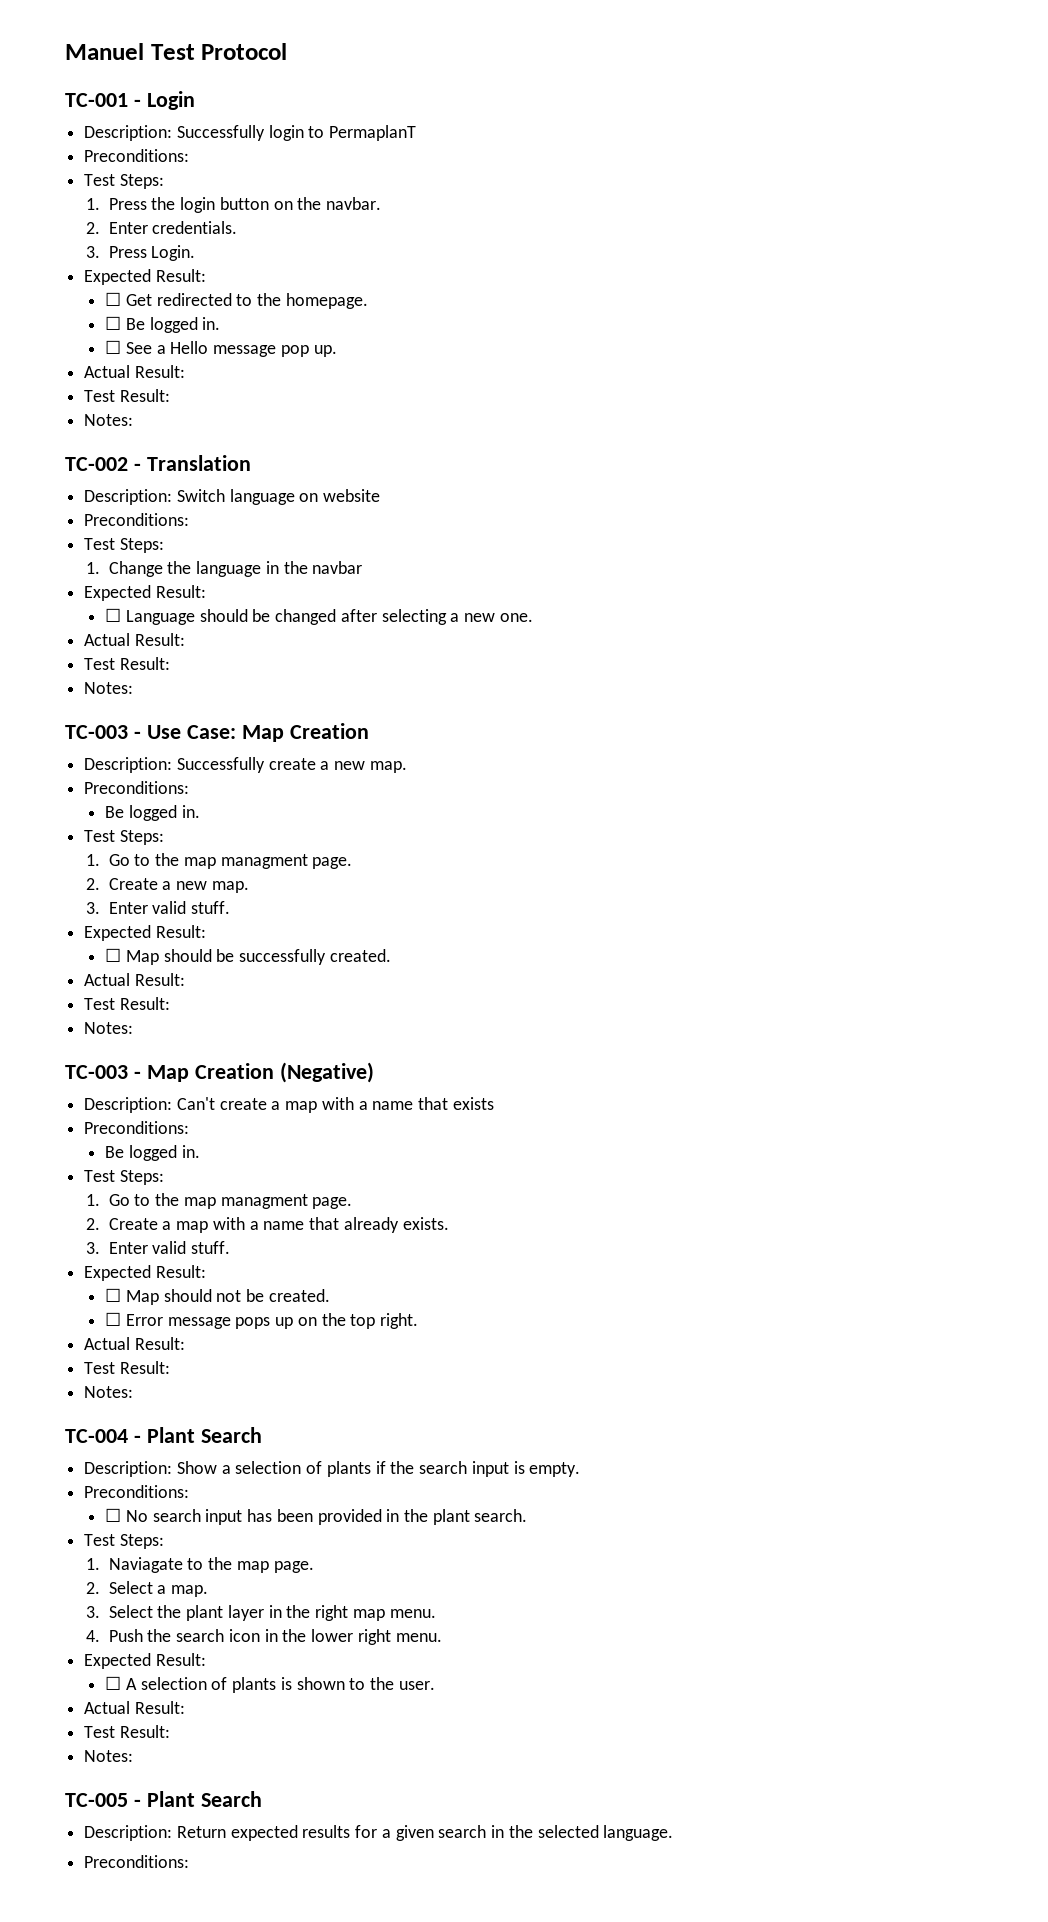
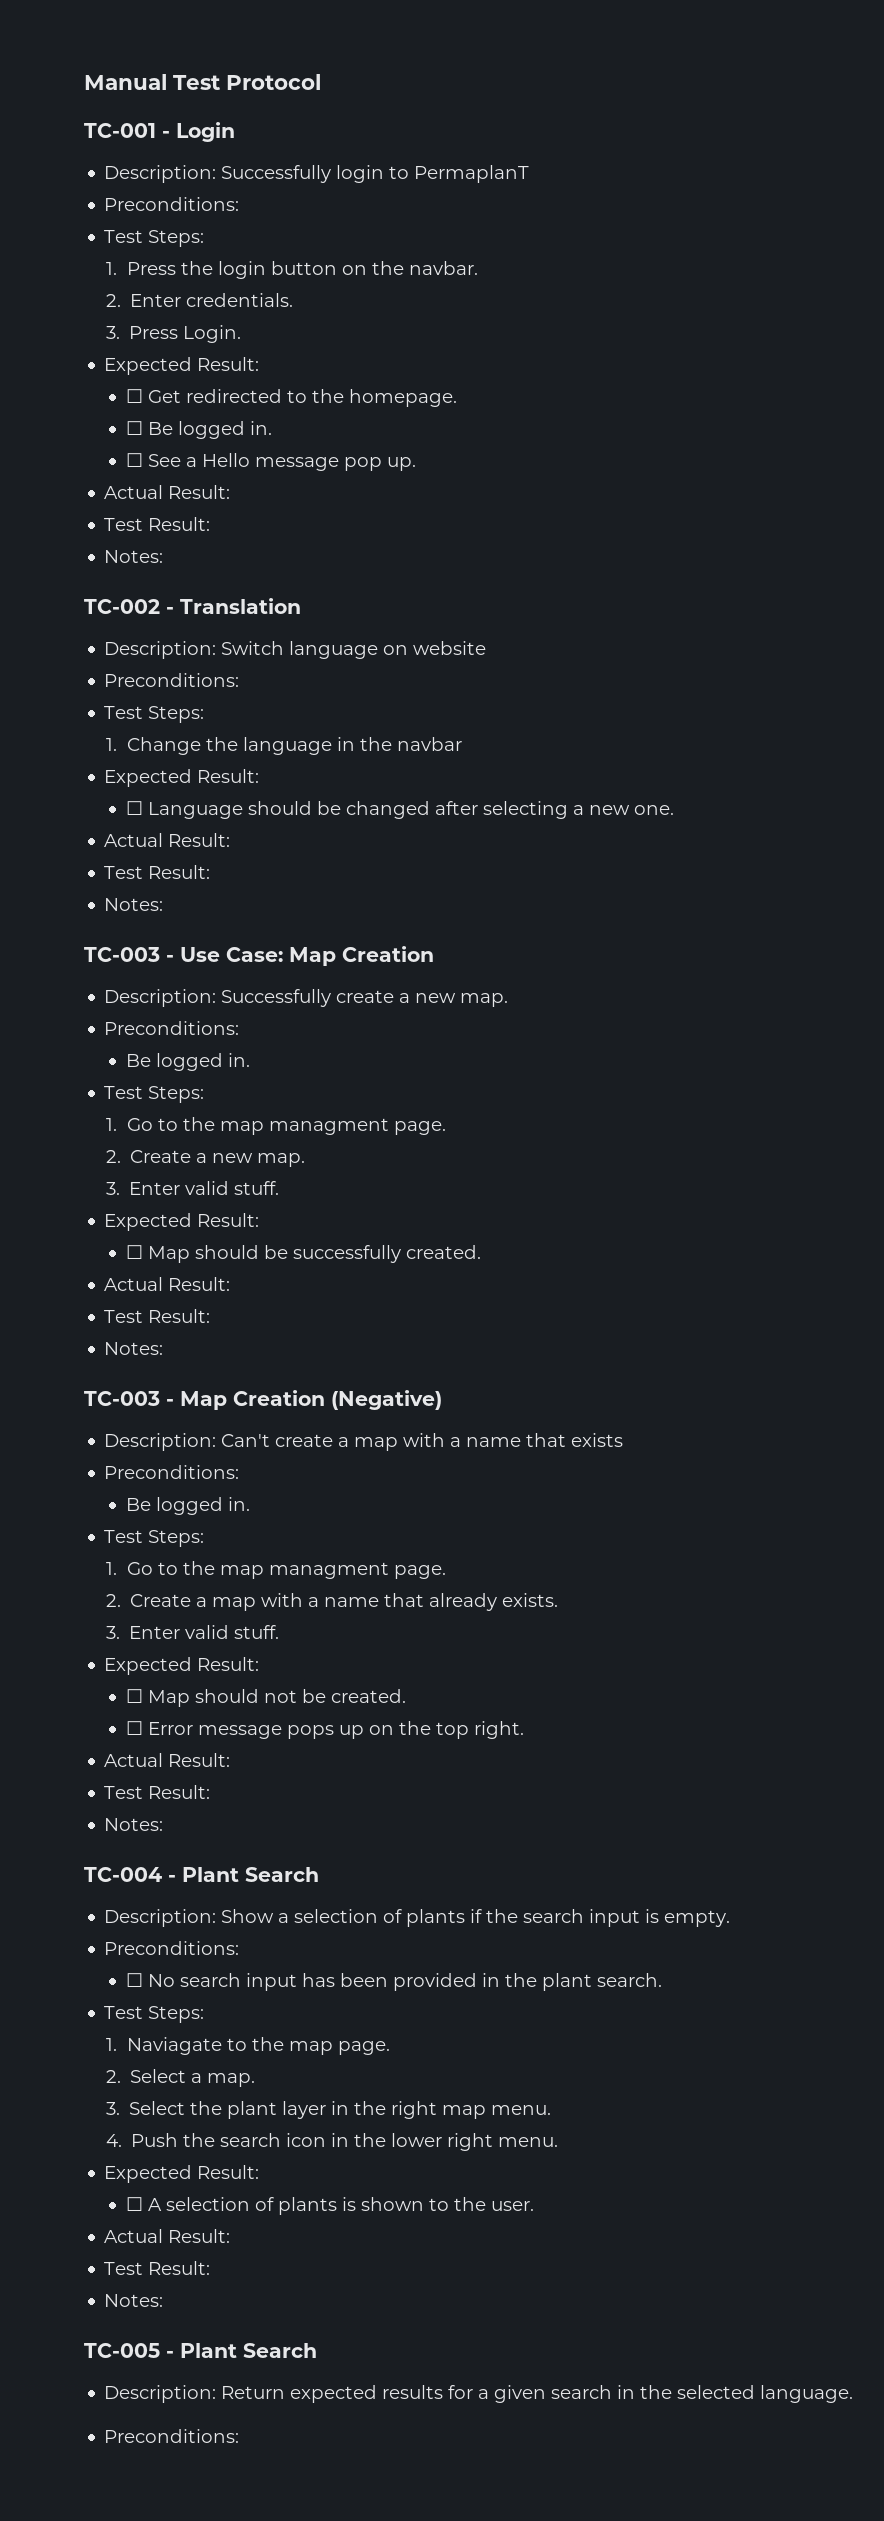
- Manuel Test Protocol
+ Manual Test Protocol

